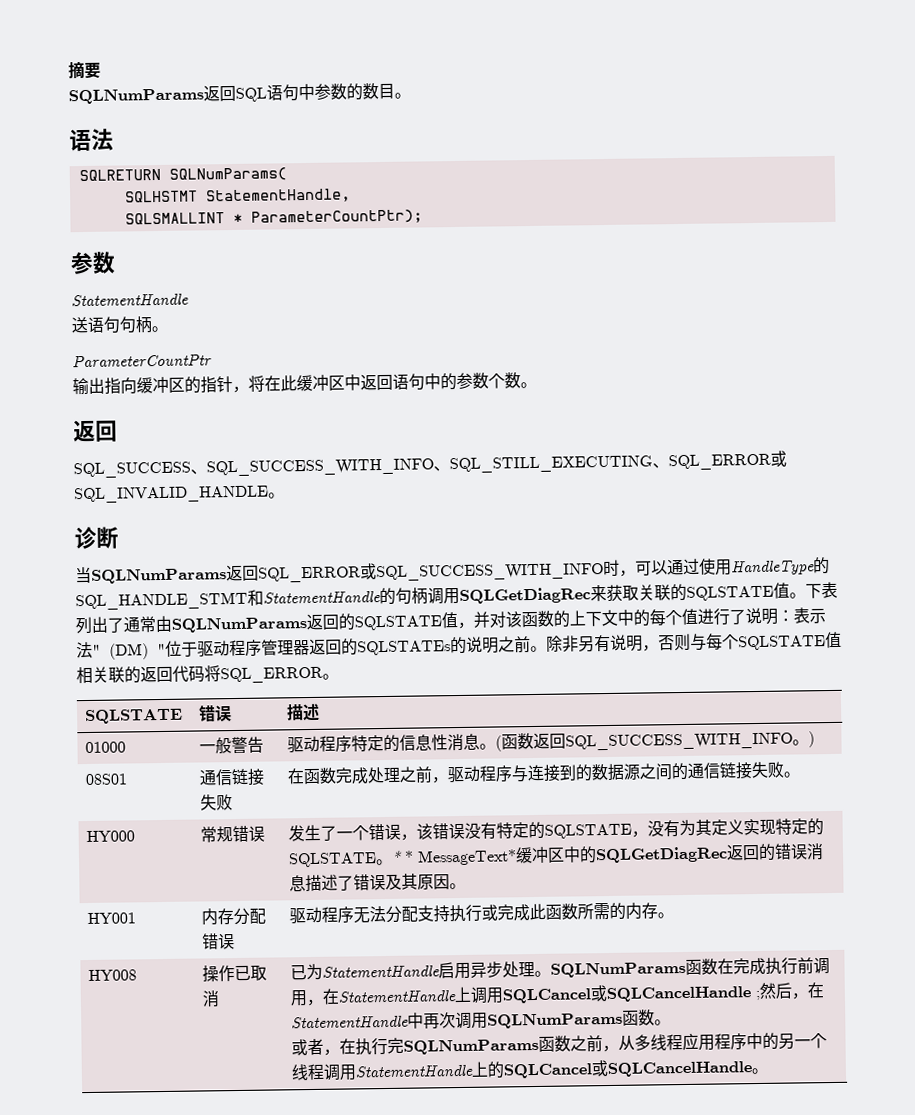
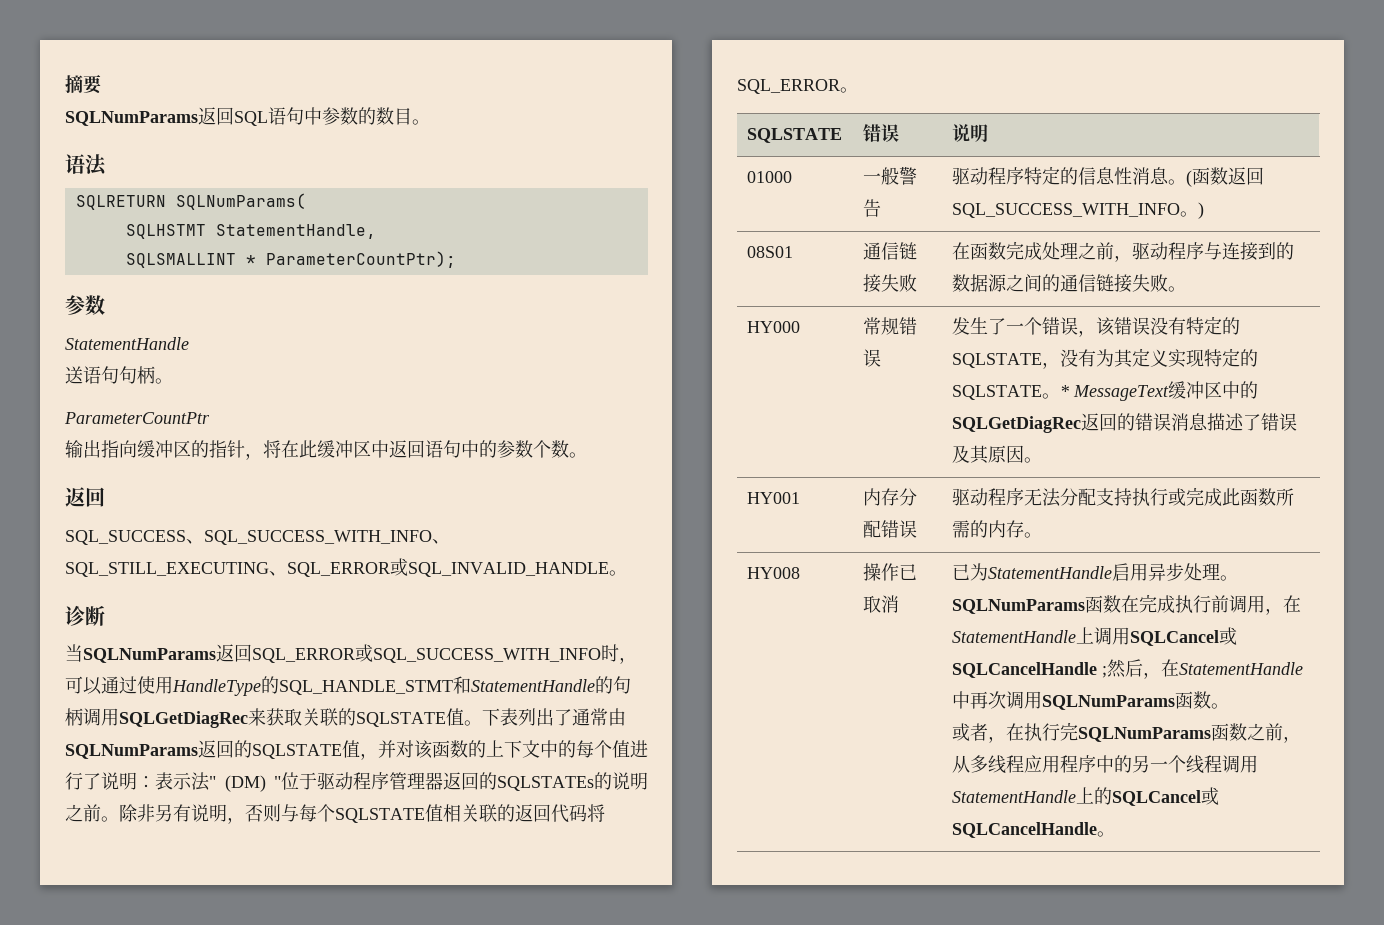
- SQLSTATE | 错误 | 描述
+ SQLSTATE | 错误 | 说明
- HY000 | 常规错误 | 发生了一个错误，该错误没有特定的SQLSTATE，没有为其定义实现特定的SQLSTATE。* * MessageText*缓冲区中的SQLGetDiagRec返回的错误消息描述了错误及其原因。
+ HY000 | 常规错误 | 发生了一个错误，该错误没有特定的SQLSTATE，没有为其定义实现特定的SQLSTATE。* MessageText缓冲区中的SQLGetDiagRec返回的错误消息描述了错误及其原因。

